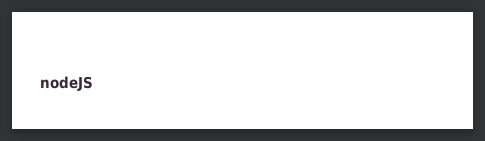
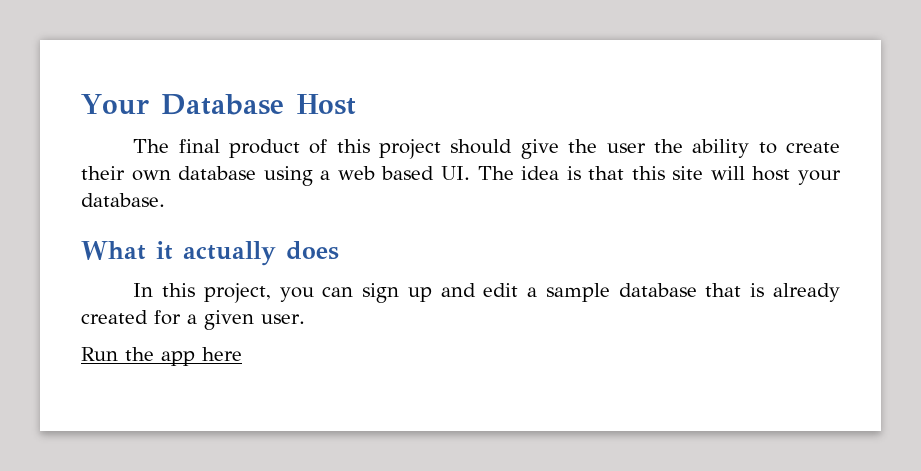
- nodeJS
+ Your Database Host
+ The final product of this project should give the user the ability to create their own database using a web based UI. The idea is that this site will host your database.
+ What it actually does
+ In this project, you can sign up and edit a sample database that is already created for a given user.
+ Run the app here

